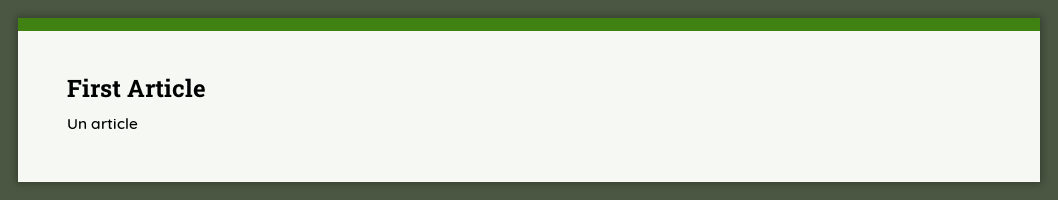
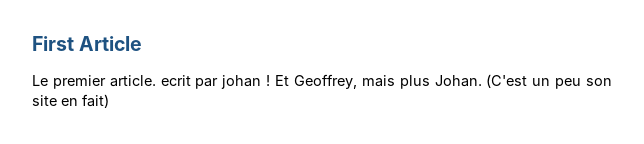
- Un article
+ Le premier article. ecrit par johan ! Et Geoffrey, mais plus Johan. (C'est un peu son site en fait)

